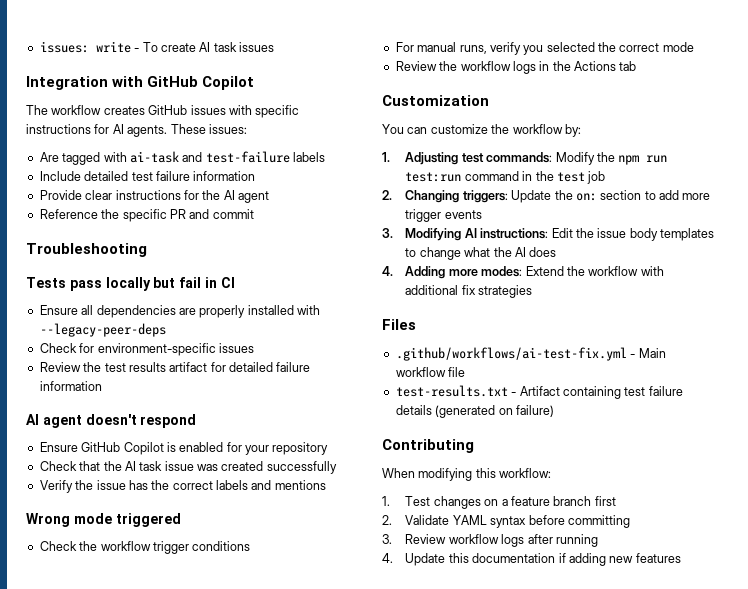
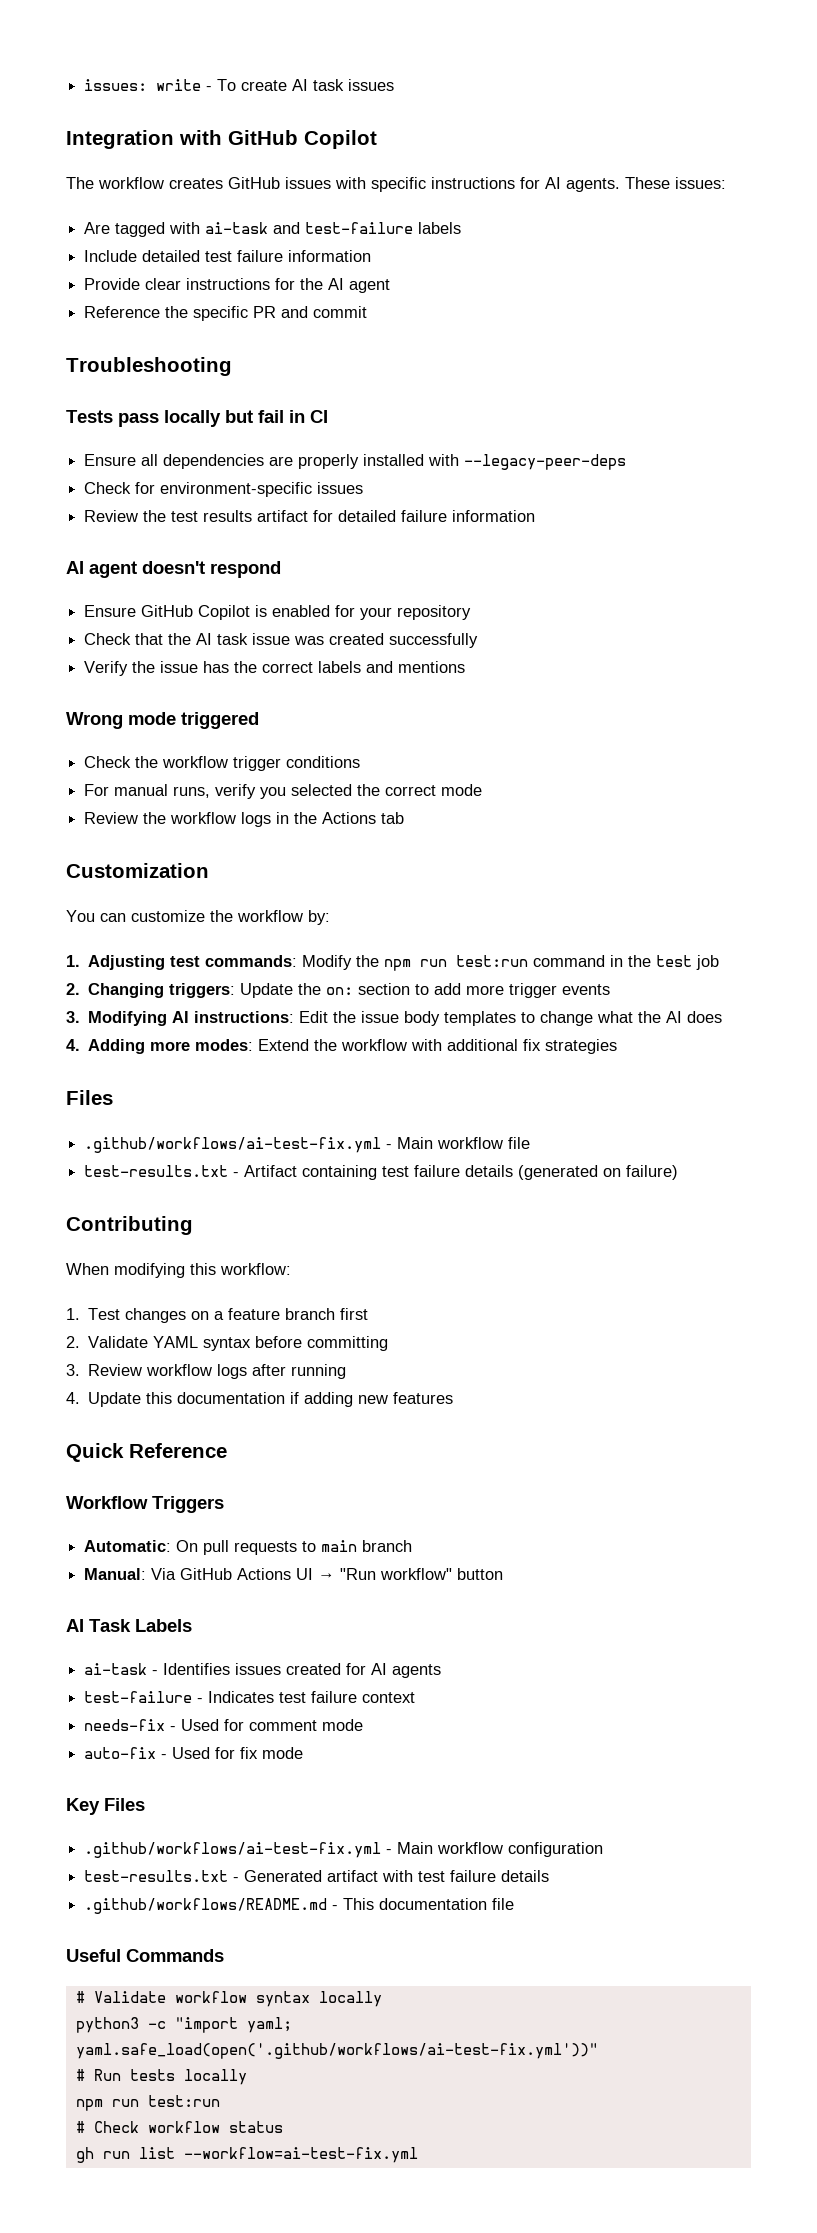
+ Quick Reference
+ Workflow Triggers
+ Automatic: On pull requests to main branch
+ Manual: Via GitHub Actions UI → "Run workflow" button
+ AI Task Labels
+ ai-task - Identifies issues created for AI agents
+ test-failure - Indicates test failure context
+ needs-fix - Used for comment mode
+ auto-fix - Used for fix mode
+ Key Files
+ .github/workflows/ai-test-fix.yml - Main workflow configuration
+ test-results.txt - Generated artifact with test failure details
+ .github/workflows/README.md - This documentation file
+ Useful Commands
+ # Validate workflow syntax locally
+ python3 -c "import yaml; yaml.safe_load(open('.github/workflows/ai-test-fix.yml'))"
+ # Run tests locally
+ npm run test:run
+ # Check workflow status
+ gh run list --workflow=ai-test-fix.yml

